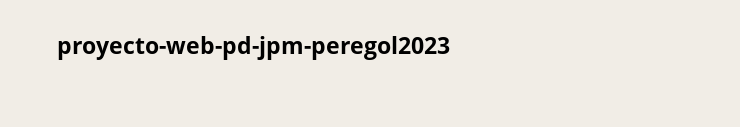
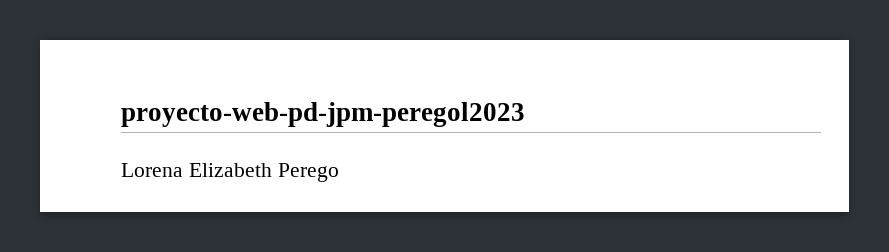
+ Lorena Elizabeth Perego

